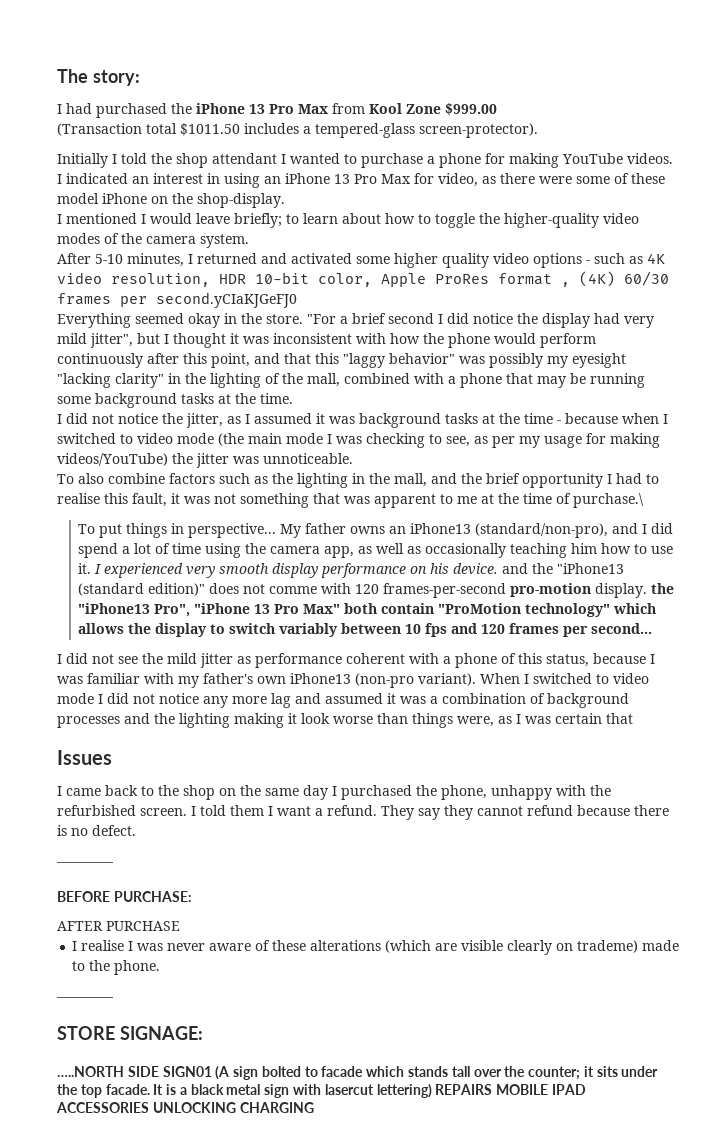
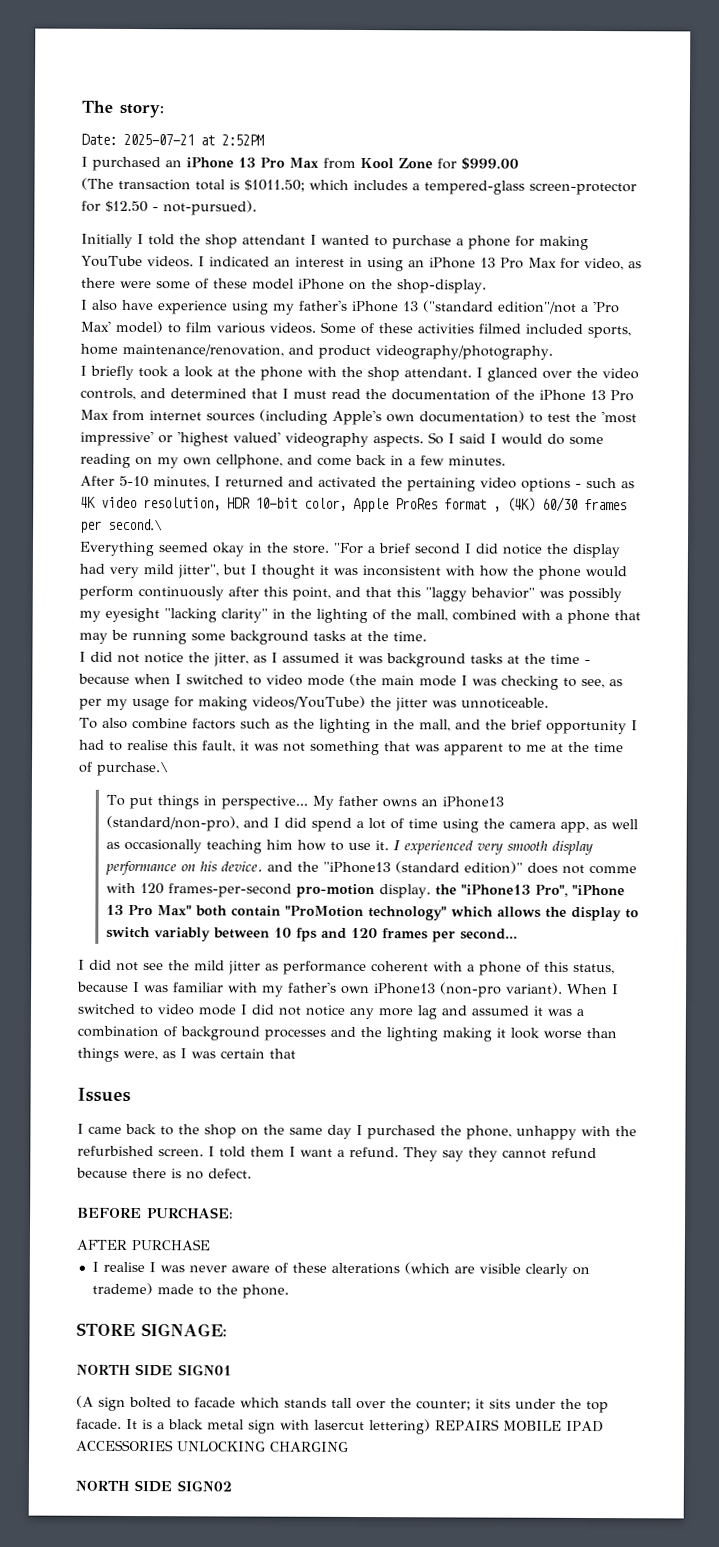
- I had purchased the iPhone 13 Pro Max from Kool Zone $999.00
+ Date: 2025-07-21 at 2:52PM
+ I purchased an iPhone 13 Pro Max from Kool Zone for $999.00
- (Transaction total $1011.50 includes a tempered-glass screen-protector).
+ (The transaction total is $1011.50; which includes a tempered-glass screen-protector for $12.50 - not-pursued).
- I mentioned I would leave briefly; to learn about how to toggle the higher-quality video modes of the camera system.
+ I also have experience using my father's iPhone 13 ("standard edition"/not a 'Pro Max' model) to film various videos. Some of these activities filmed included sports, home maintenance/renovation, and product videography/photography.
+ I briefly took a look at the phone with the shop attendant. I glanced over the video controls, and determined that I must read the documentation of the iPhone 13 Pro Max from internet sources (including Apple's own documentation) to test the 'most impressive' or 'highest valued' videography aspects. So I said I would do some reading on my own cellphone, and come back in a few minutes.
- After 5-10 minutes, I returned and activated some higher quality video options - such as 4K video resolution, HDR 10-bit color, Apple ProRes format , (4K) 60/30 frames per second.yCIaKJGeFJ0
+ After 5-10 minutes, I returned and activated the pertaining video options - such as 4K video resolution, HDR 10-bit color, Apple ProRes format , (4K) 60/30 frames per second.\
  They say they cannot refund because there is no defect.
- ————
  I realise I was never aware of these alterations (which are visible clearly on trademe) made to the phone.
- ————
- …..NORTH SIDE SIGN01 (A sign bolted to facade which stands tall over the counter; it sits under the top facade.
+ NORTH SIDE SIGN01
+ (A sign bolted to facade which stands tall over the counter; it sits under the top facade.
+ NORTH SIDE SIGN02

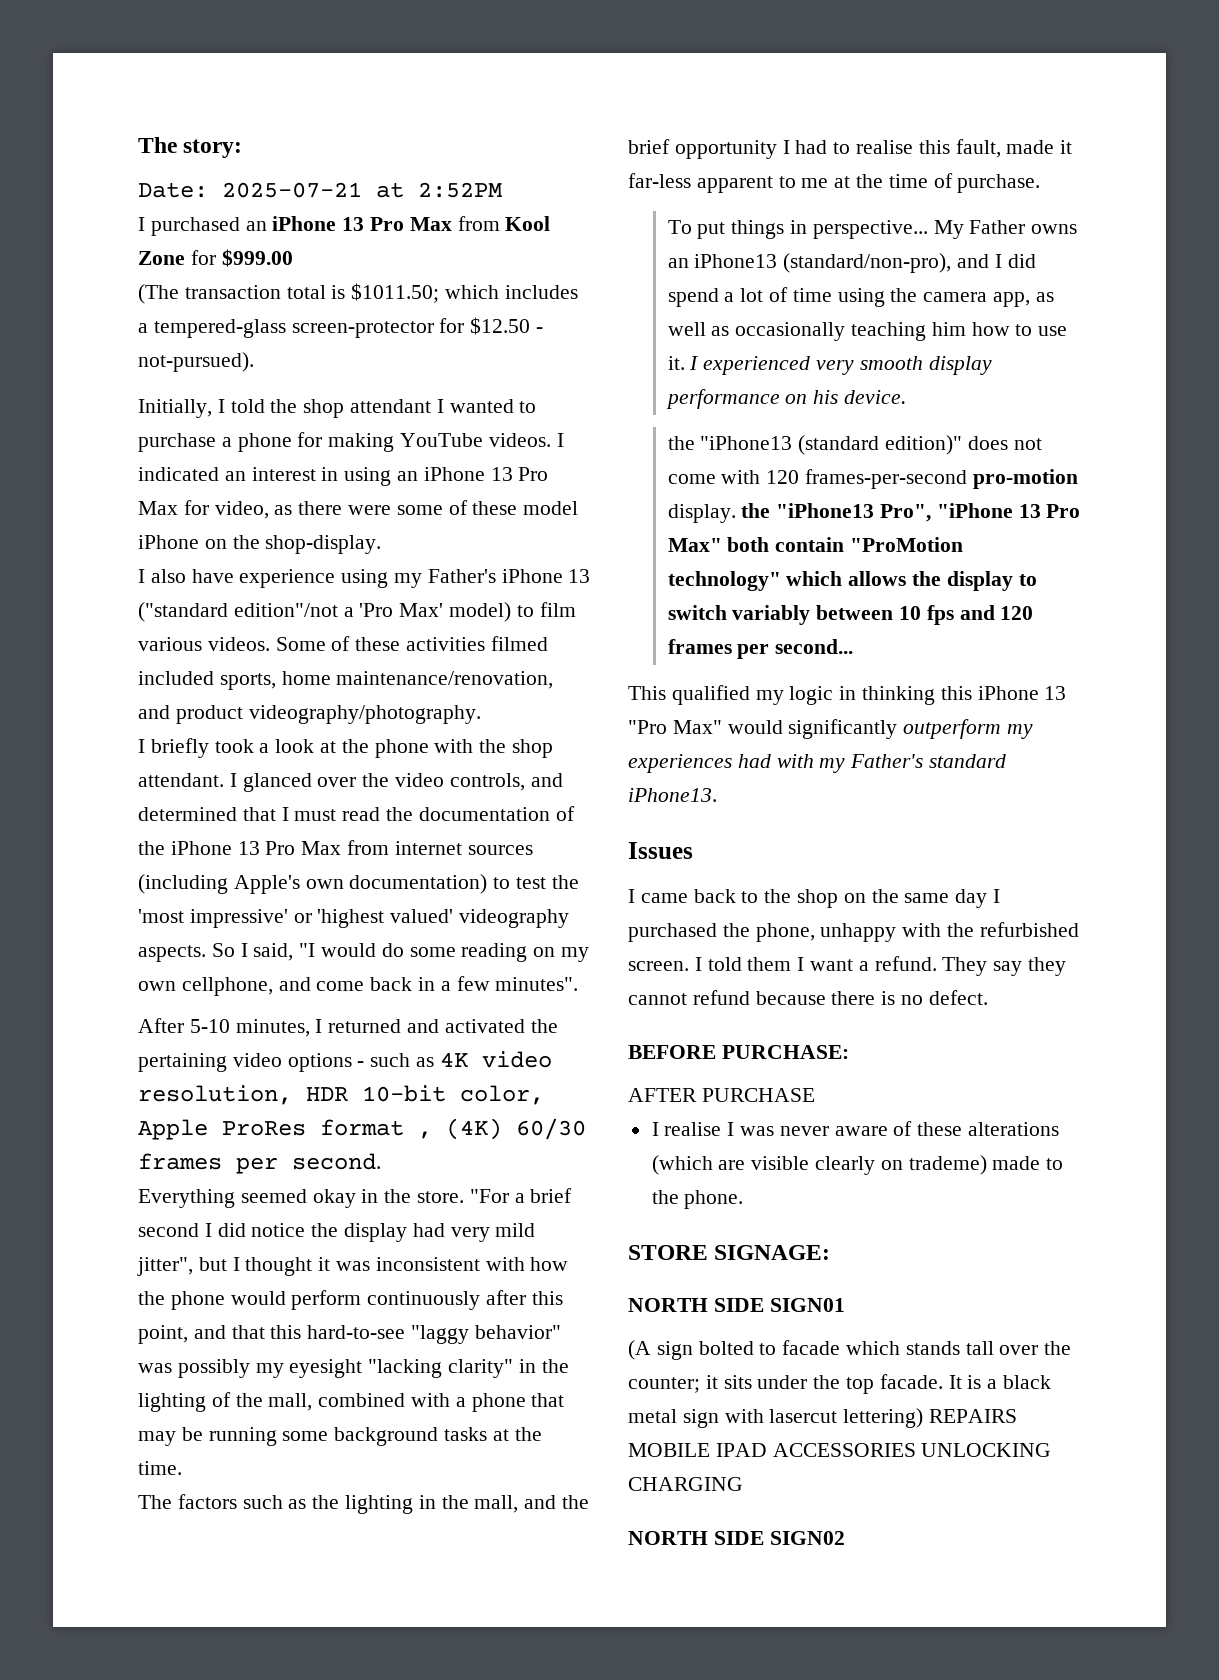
- Initially I told the shop attendant I wanted to purchase a phone for making YouTube videos.
+ Initially, I told the shop attendant I wanted to purchase a phone for making YouTube videos.
- I also have experience using my father's iPhone 13 ("standard edition"/not a 'Pro Max' model) to film various videos.
+ I also have experience using my Father's iPhone 13 ("standard edition"/not a 'Pro Max' model) to film various videos.
- So I said I would do some reading on my own cellphone, and come back in a few minutes.
+ So I said, "I would do some reading on my own cellphone, and come back in a few minutes".
- After 5-10 minutes, I returned and activated the pertaining video options - such as 4K video resolution, HDR 10-bit color, Apple ProRes format , (4K) 60/30 frames per second.\
+ After 5-10 minutes, I returned and activated the pertaining video options - such as 4K video resolution, HDR 10-bit color, Apple ProRes format , (4K) 60/30 frames per second.
- "For a brief second I did notice the display had very mild jitter", but I thought it was inconsistent with how the phone would perform continuously after this point, and that this "laggy behavior" was possibly my eyesight "lacking clarity" in the lighting of the mall, combined with a phone that may be running some background tasks at the time.
+ "For a brief second I did notice the display had very mild jitter", but I thought it was inconsistent with how the phone would perform continuously after this point, and that this hard-to-see "laggy behavior" was possibly my eyesight "lacking clarity" in the lighting of the mall, combined with a phone that may be running some background tasks at the time.
- I did not notice the jitter, as I assumed it was background tasks at the time - because when I switched to video mode (the main mode I was checking to see, as per my usage for making videos/YouTube) the jitter was unnoticeable.
- To also combine factors such as the lighting in the mall, and the brief opportunity I had to realise this fault, it was not something that was apparent to me at the time of purchase.\
+ The factors such as the lighting in the mall, and the brief opportunity I had to realise this fault, made it far-less apparent to me at the time of purchase.
- My father owns an iPhone13 (standard/non-pro), and I did spend a lot of time using the camera app, as well as occasionally teaching him how to use it.
+ My Father owns an iPhone13 (standard/non-pro), and I did spend a lot of time using the camera app, as well as occasionally teaching him how to use it.
- I experienced very smooth display performance on his device. and the "iPhone13 (standard edition)" does not comme with 120 frames-per-second pro-motion display. the "iPhone13 Pro", "iPhone 13 Pro Max" both contain "ProMotion technology" which allows the display to switch variably between 10 fps and 120 frames per second...
+ I experienced very smooth display performance on his device.
+ the "iPhone13 (standard edition)" does not come with 120 frames-per-second pro-motion display. the "iPhone13 Pro", "iPhone 13 Pro Max" both contain "ProMotion technology" which allows the display to switch variably between 10 fps and 120 frames per second...
- I did not see the mild jitter as performance coherent with a phone of this status, because I was familiar with my father's own iPhone13 (non-pro variant). When I switched to video mode I did not notice any more lag and assumed it was a combination of background processes and the lighting making it look worse than things were, as I was certain that
+ This qualified my logic in thinking this iPhone 13 "Pro Max" would significantly outperform my experiences had with my Father's standard iPhone13.

